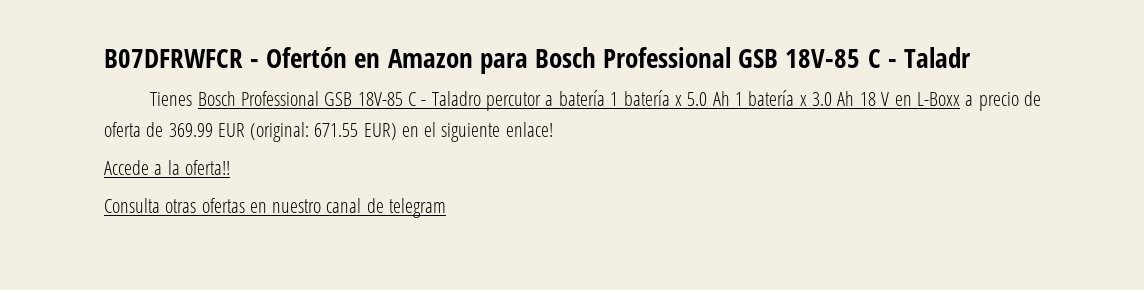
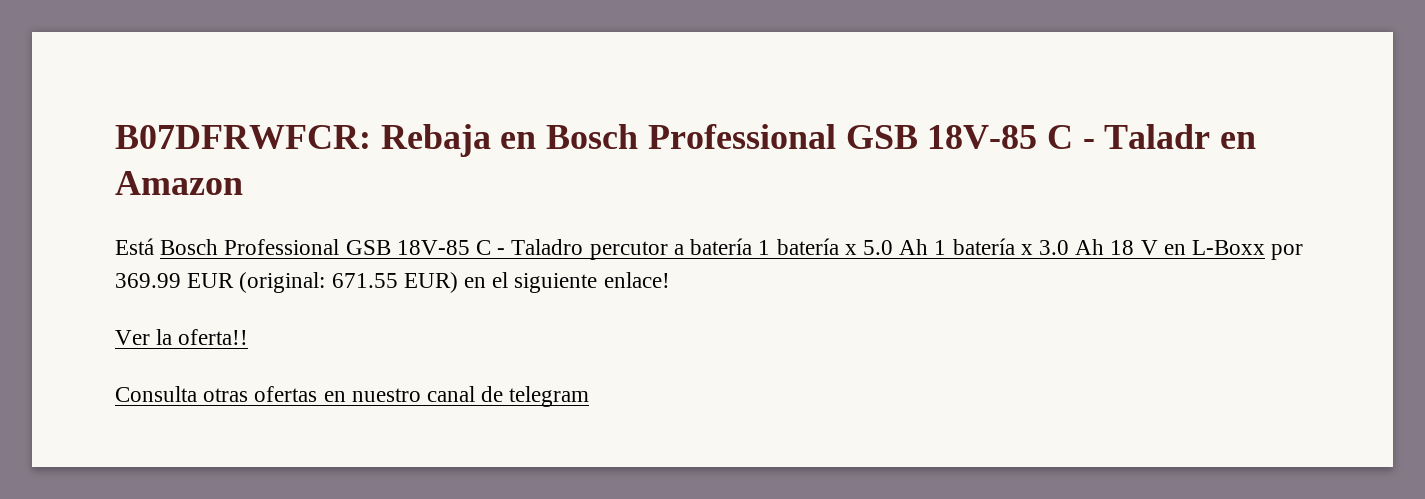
- B07DFRWFCR - Ofertón en Amazon para Bosch Professional GSB 18V-85 C - Taladr
- Tienes Bosch Professional GSB 18V-85 C - Taladro percutor a batería 1 batería x 5.0 Ah 1 batería x 3.0 Ah 18 V en L-Boxx a precio de oferta de 369.99 EUR (original: 671.55 EUR) en el siguiente enlace!
+ B07DFRWFCR: Rebaja en Bosch Professional GSB 18V-85 C - Taladr en Amazon
+ Está Bosch Professional GSB 18V-85 C - Taladro percutor a batería 1 batería x 5.0 Ah 1 batería x 3.0 Ah 18 V en L-Boxx por 369.99 EUR (original: 671.55 EUR) en el siguiente enlace!
- Accede a la oferta!!
+ Ver la oferta!!

